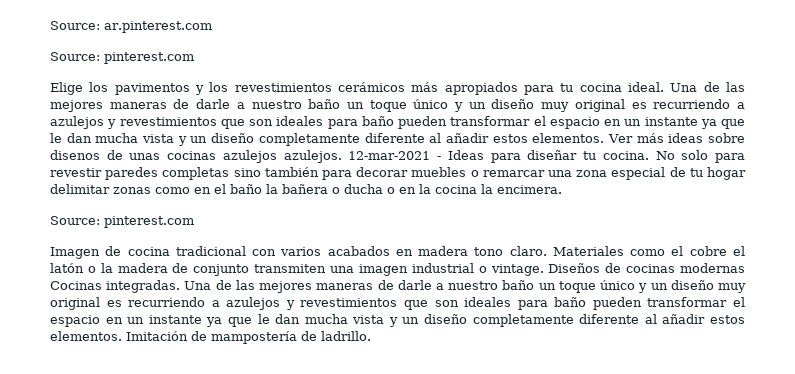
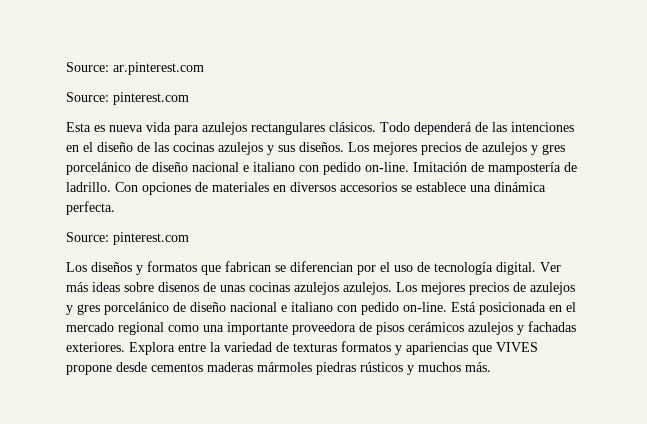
- Elige los pavimentos y los revestimientos cerámicos más apropiados para tu cocina ideal. Una de las mejores maneras de darle a nuestro baño un toque único y un diseño muy original es recurriendo a azulejos y revestimientos que son ideales para baño pueden transformar el espacio en un instante ya que le dan mucha vista y un diseño completamente diferente al añadir estos elementos.
+ Esta es nueva vida para azulejos rectangulares clásicos. Todo dependerá de las intenciones en el diseño de las cocinas azulejos y sus diseños. Los mejores precios de azulejos y gres porcelánico de diseño nacional e italiano con pedido on-line. Imitación de mampostería de ladrillo. Con opciones de materiales en diversos accesorios se establece una dinámica perfecta.
+ Source: pinterest.com
+ Los diseños y formatos que fabrican se diferencian por el uso de tecnología digital.
- 12-mar-2021 - Ideas para diseñar tu cocina. No solo para revestir paredes completas sino también para decorar muebles o remarcar una zona especial de tu hogar delimitar zonas como en el baño la bañera o ducha o en la cocina la encimera.
- Source: pinterest.com
- Imagen de cocina tradicional con varios acabados en madera tono claro. Materiales como el cobre el latón o la madera de conjunto transmiten una imagen industrial o vintage. Diseños de cocinas modernas Cocinas integradas. Una de las mejores maneras de darle a nuestro baño un toque único y un diseño muy original es recurriendo a azulejos y revestimientos que son ideales para baño pueden transformar el espacio en un instante ya que le dan mucha vista y un diseño completamente diferente al añadir estos elementos. Imitación de mampostería de ladrillo.
+ Los mejores precios de azulejos y gres porcelánico de diseño nacional e italiano con pedido on-line. Está posicionada en el mercado regional como una importante proveedora de pisos cerámicos azulejos y fachadas exteriores. Explora entre la variedad de texturas formatos y apariencias que VIVES propone desde cementos maderas mármoles piedras rústicos y muchos más.

